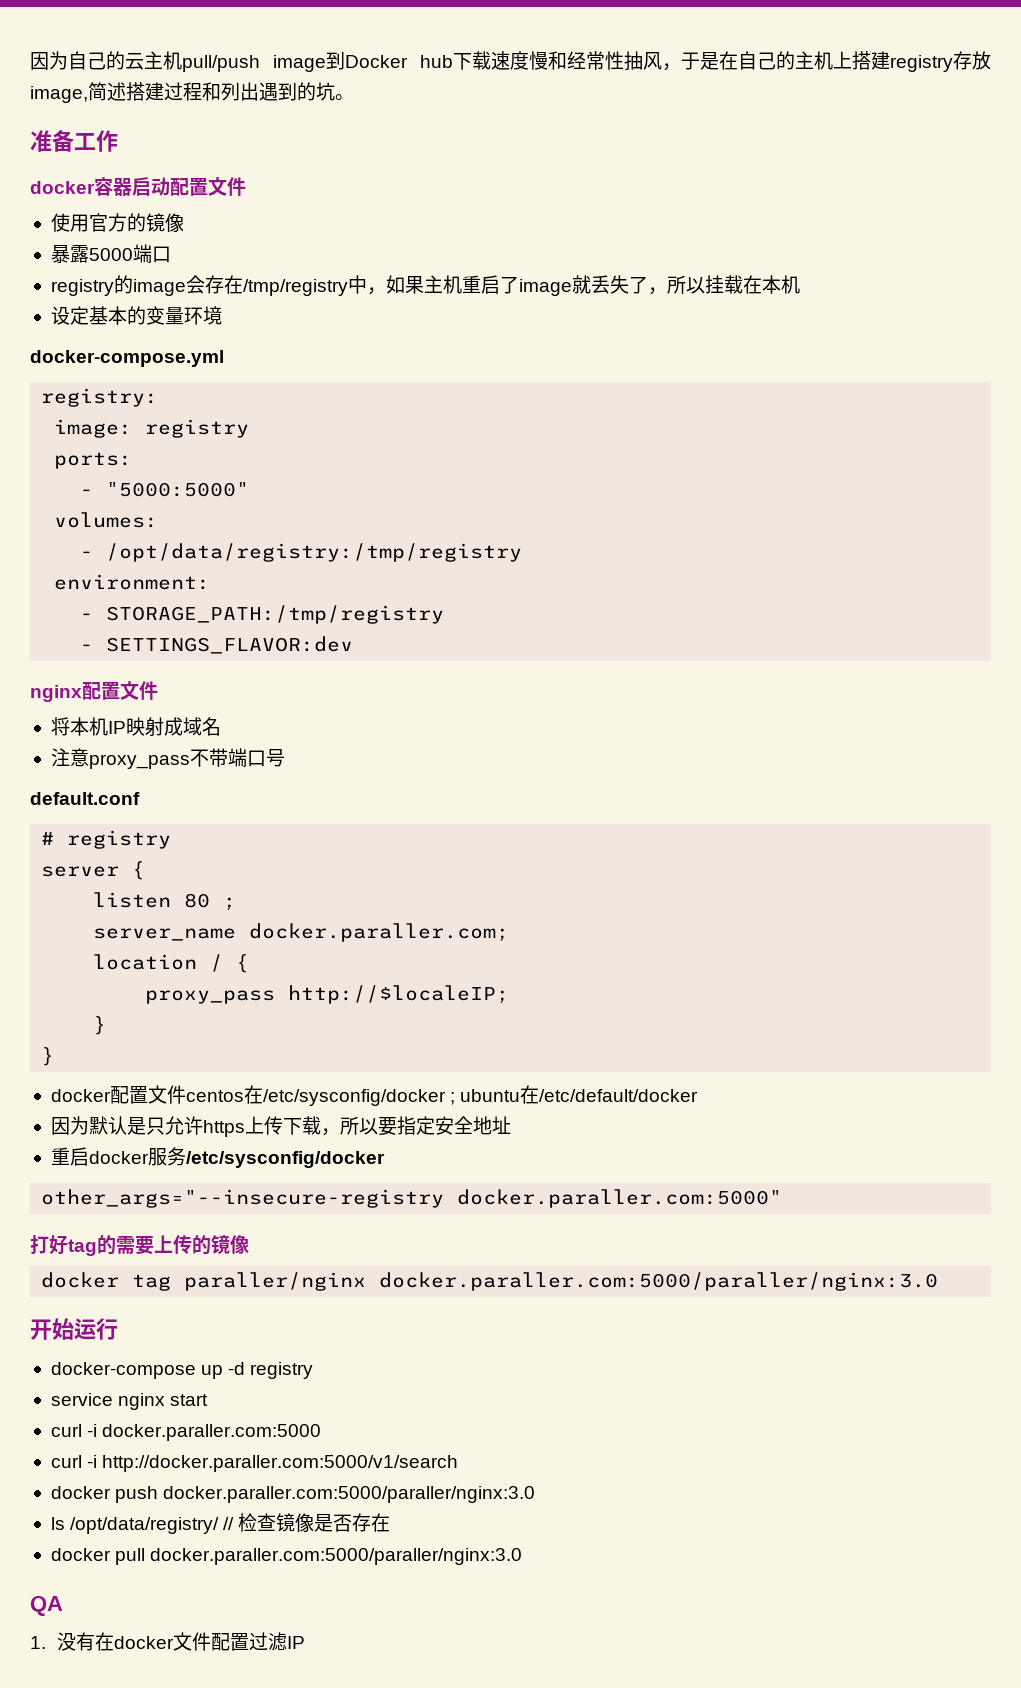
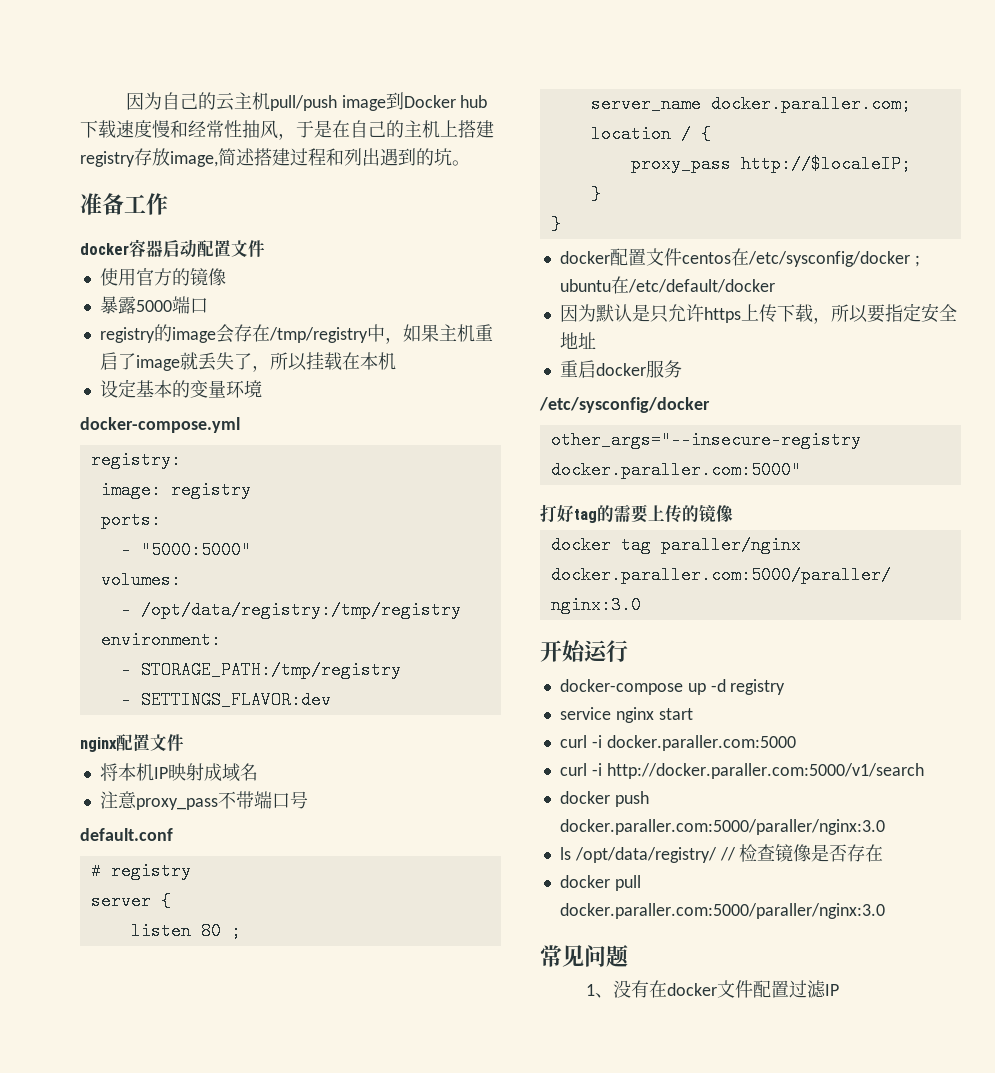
- 重启docker服务/etc/sysconfig/docker
+ 重启docker服务
+ /etc/sysconfig/docker
- QA
- 1.没有在docker文件配置过滤IP
+ 常见问题
+ 1、没有在docker文件配置过滤IP

